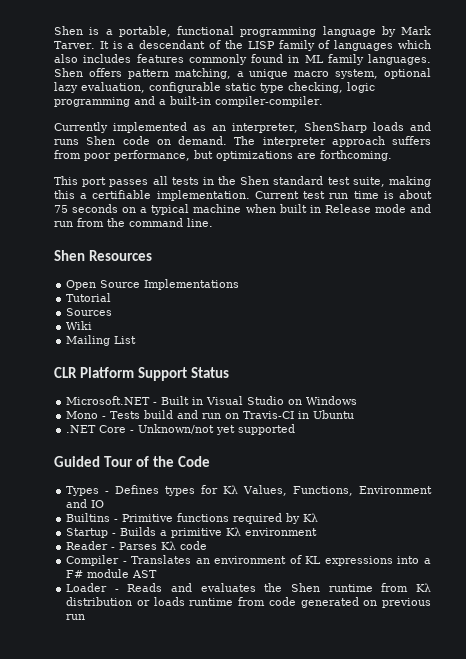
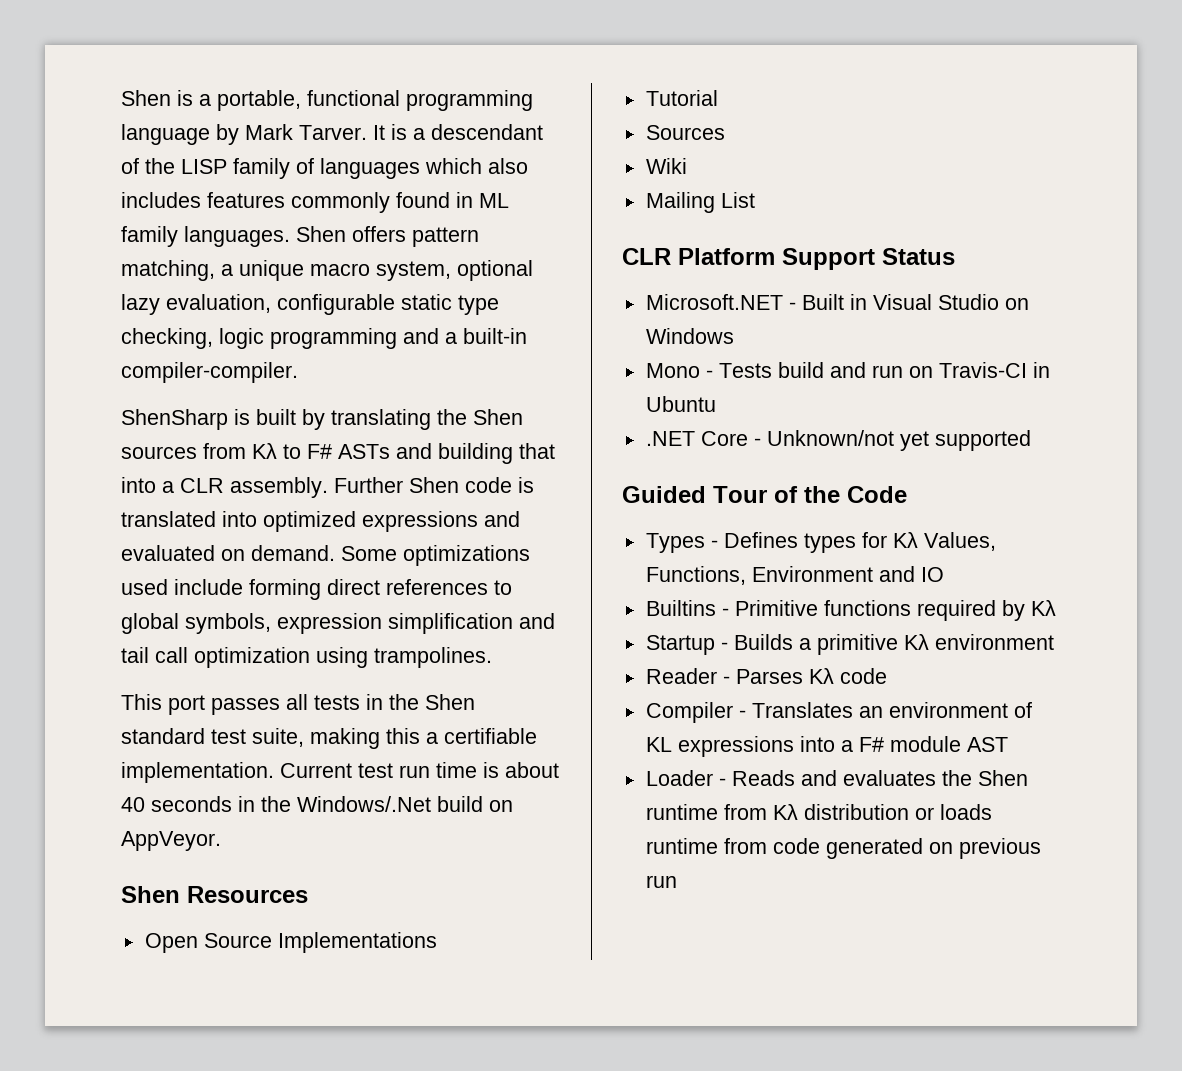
- Currently implemented as an interpreter, ShenSharp loads and runs Shen code on demand. The interpreter approach suffers from poor performance, but optimizations are forthcoming.
+ ShenSharp is built by translating the Shen sources from Kλ to F# ASTs and building that into a CLR assembly. Further Shen code is translated into optimized expressions and evaluated on demand. Some optimizations used include forming direct references to global symbols, expression simplification and tail call optimization using trampolines.
- Current test run time is about 75 seconds on a typical machine when built in Release mode and run from the command line.
+ Current test run time is about 40 seconds in the Windows/.Net build on AppVeyor.

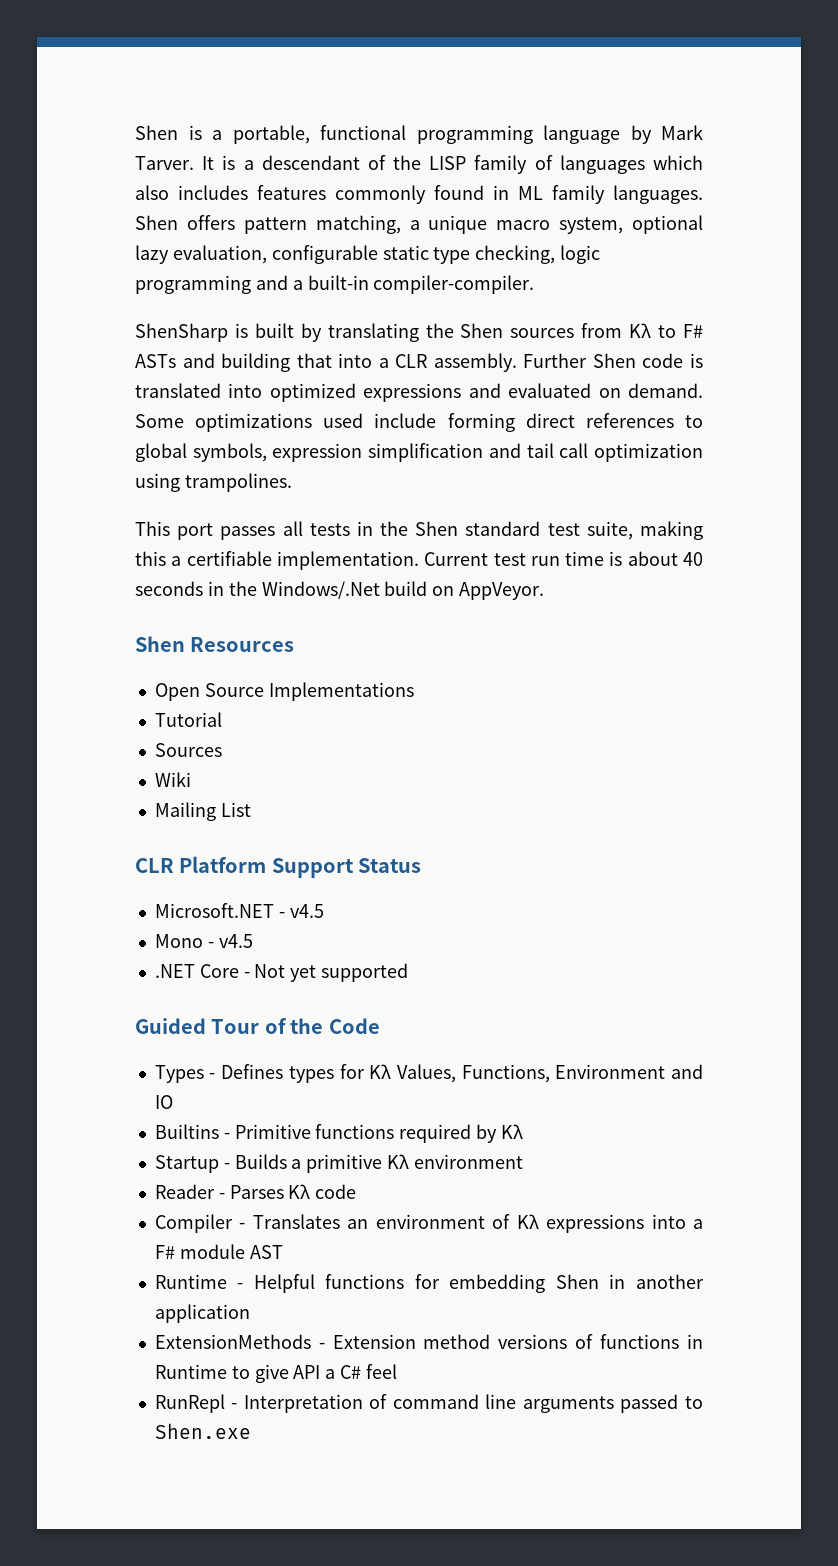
- Microsoft.NET - Built in Visual Studio on Windows
- Mono - Tests build and run on Travis-CI in Ubuntu
+ Microsoft.NET - v4.5
+ Mono - v4.5
- .NET Core - Unknown/not yet supported
+ .NET Core - Not yet supported
- Compiler - Translates an environment of KL expressions into a F# module AST
+ Compiler - Translates an environment of Kλ expressions into a F# module AST
- Loader - Reads and evaluates the Shen runtime from Kλ distribution or loads runtime from code generated on previous run
+ Runtime - Helpful functions for embedding Shen in another application
+ ExtensionMethods - Extension method versions of functions in Runtime to give API a C# feel
+ RunRepl - Interpretation of command line arguments passed to Shen.exe

